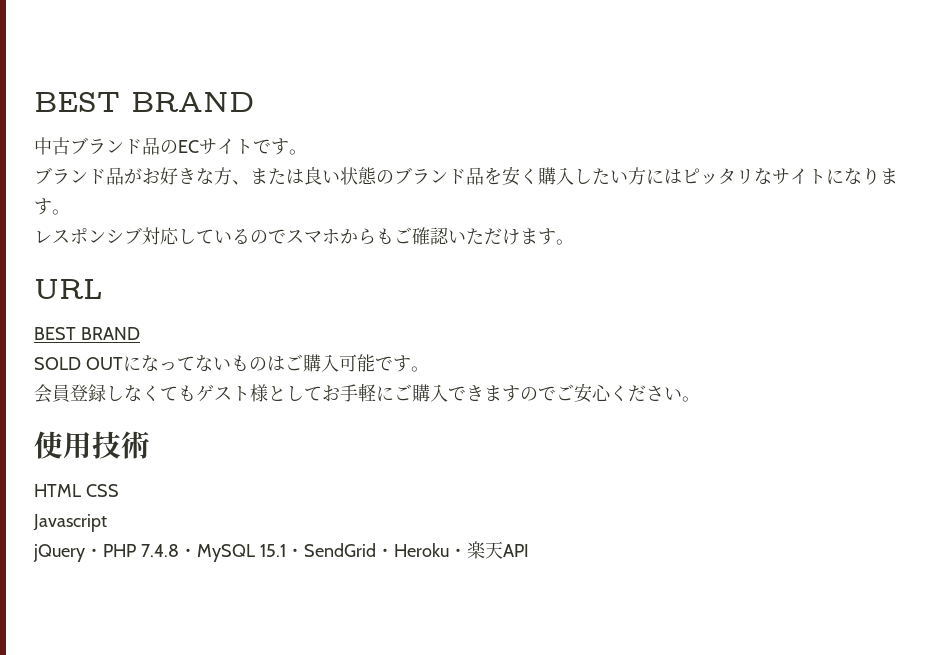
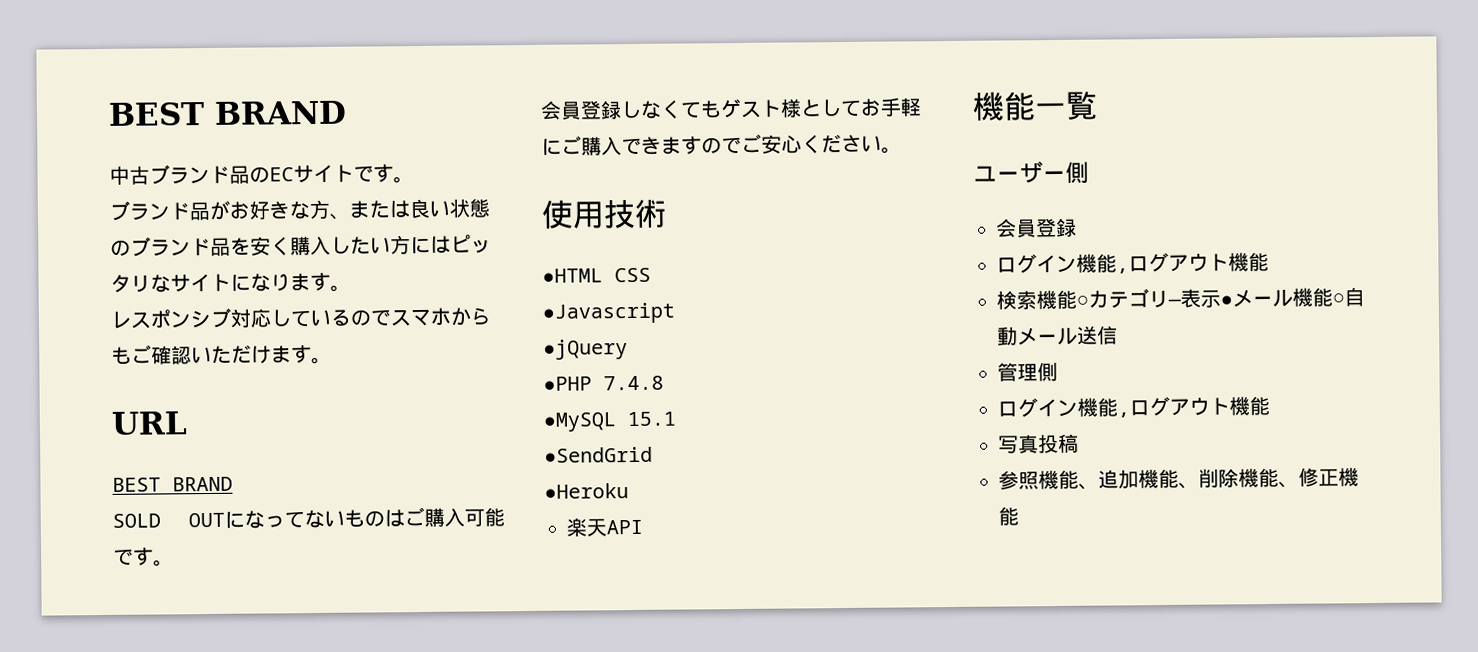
- HTML CSS
+ ●HTML CSS
- Javascript
- jQuery・PHP 7.4.8・MySQL 15.1・SendGrid・Heroku・楽天API
+ ●Javascript
+ ●jQuery
+ ●PHP 7.4.8
+ ●MySQL 15.1
+ ●SendGrid
+ ●Heroku
+ 楽天API
+ 機能一覧
+ ユーザー側
+ 会員登録
+ ログイン機能,ログアウト機能
+ 検索機能○カテゴリ―表示●メール機能○自動メール送信
+ 管理側
+ ログイン機能,ログアウト機能
+ 写真投稿
+ 参照機能、追加機能、削除機能、修正機能

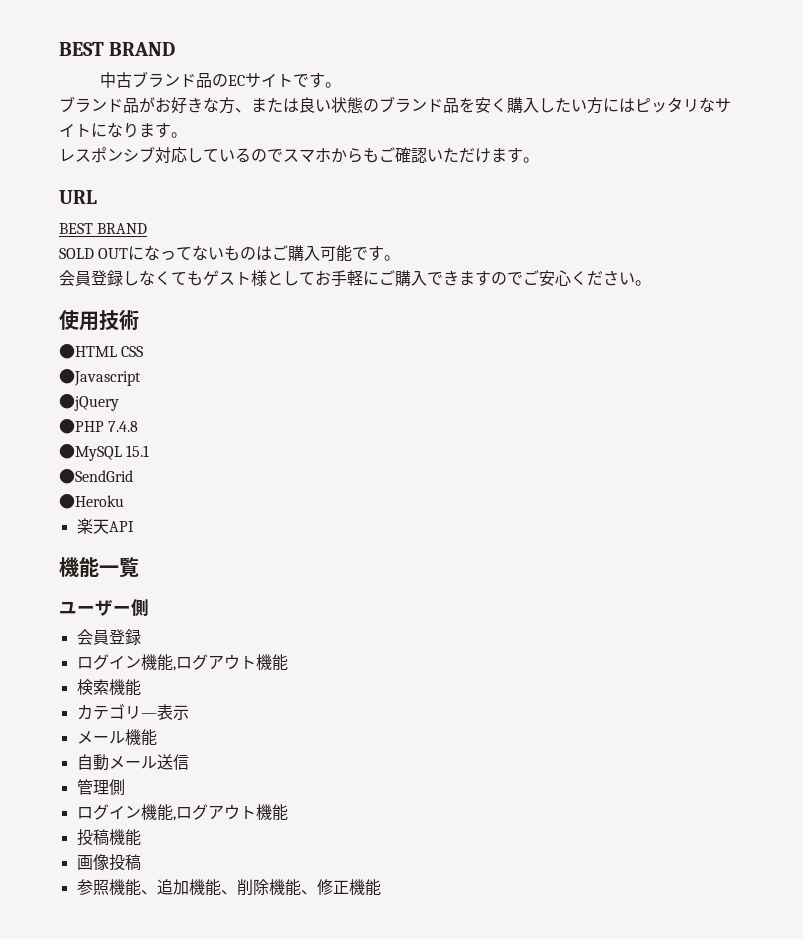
- 検索機能○カテゴリ―表示●メール機能○自動メール送信
+ 検索機能
+ カテゴリ―表示
+ メール機能
+ 自動メール送信
- 写真投稿
+ 投稿機能
+ 画像投稿

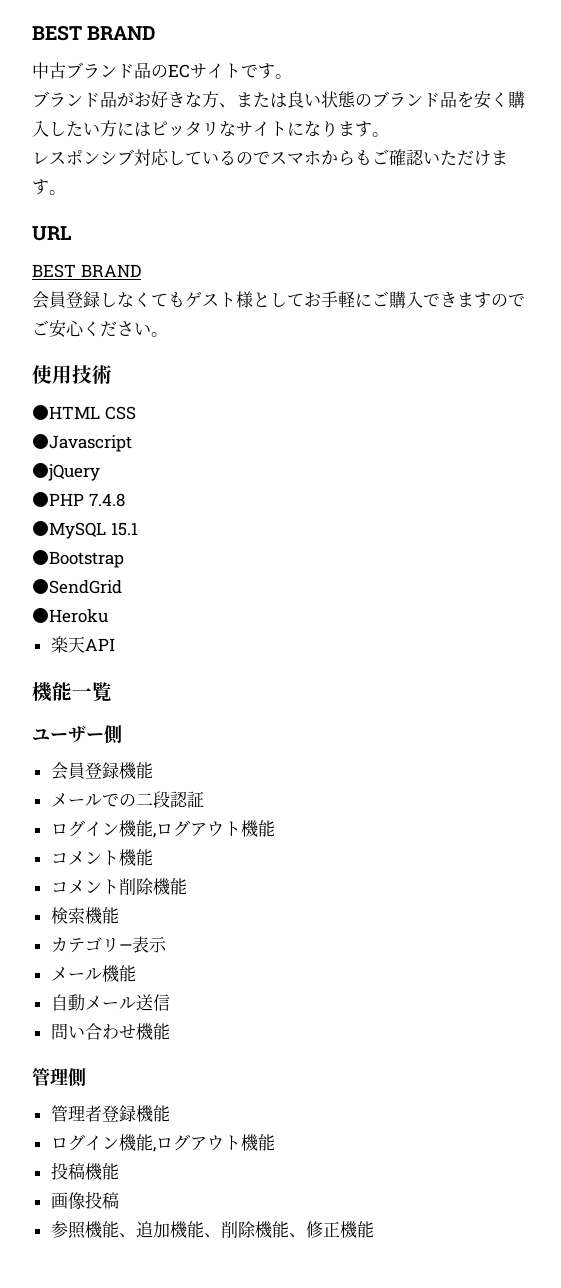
- SOLD OUTになってないものはご購入可能です。
+ ●Bootstrap
  ユーザー側
- 会員登録
+ 会員登録機能
+ メールでの二段認証
  ログイン機能,ログアウト機能
+ コメント機能
+ コメント削除機能
+ 問い合わせ機能
  管理側
+ 管理者登録機能

